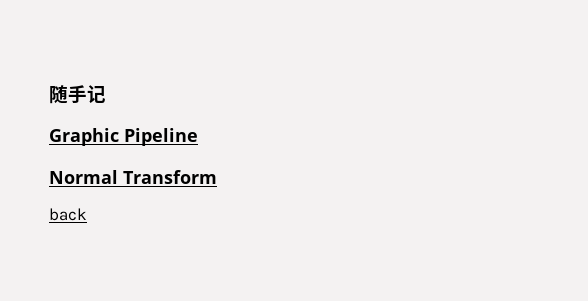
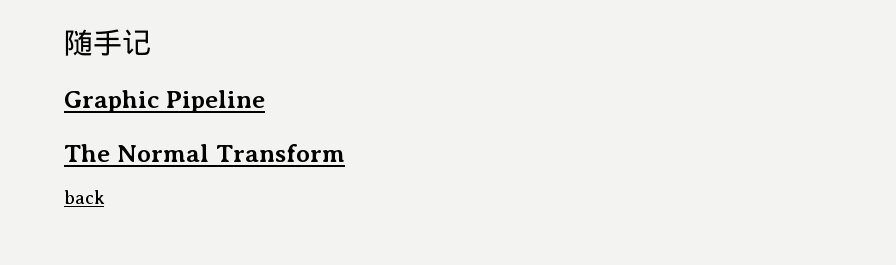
- Normal Transform
+ The Normal Transform

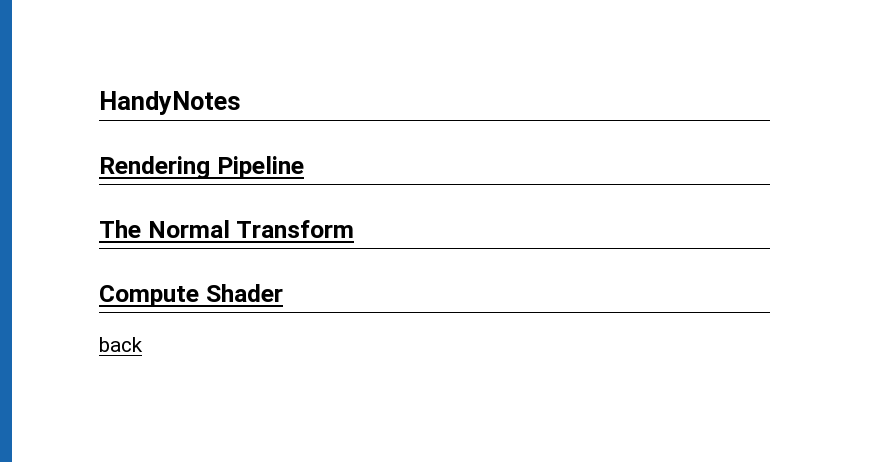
- 随手记
- Graphic Pipeline
+ HandyNotes
+ Rendering Pipeline
+ Compute Shader

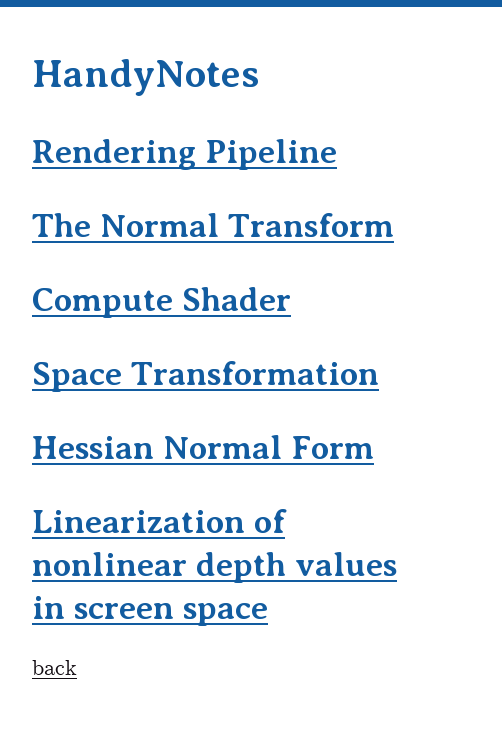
+ Space Transformation
+ Hessian Normal Form
+ Linearization of nonlinear depth values in screen space

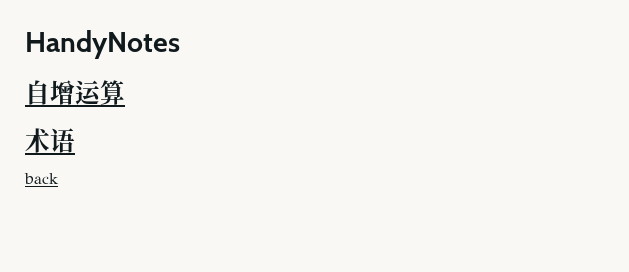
- Rendering Pipeline
- The Normal Transform
- Compute Shader
- Space Transformation
- Hessian Normal Form
- Linearization of nonlinear depth values in screen space
+ 自增运算
+ 术语

